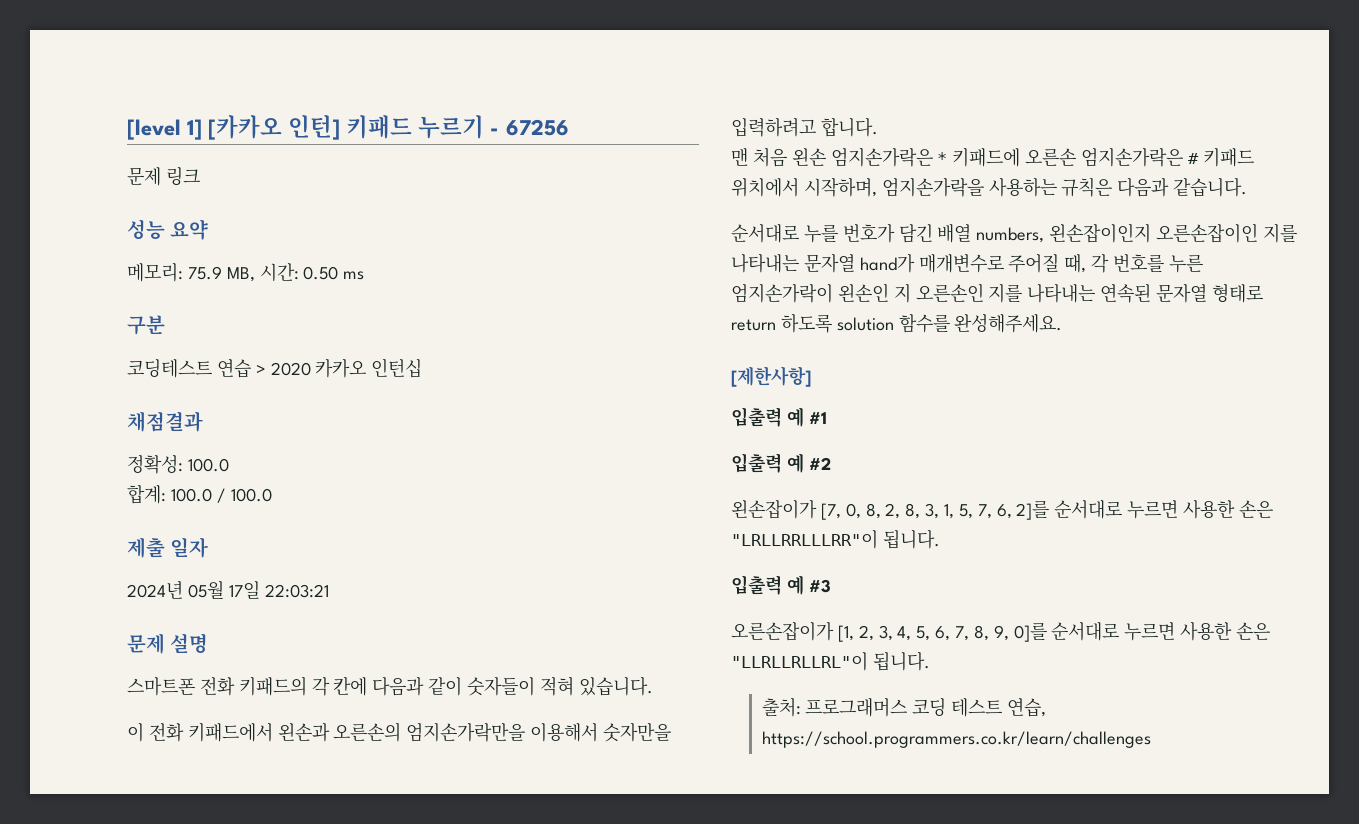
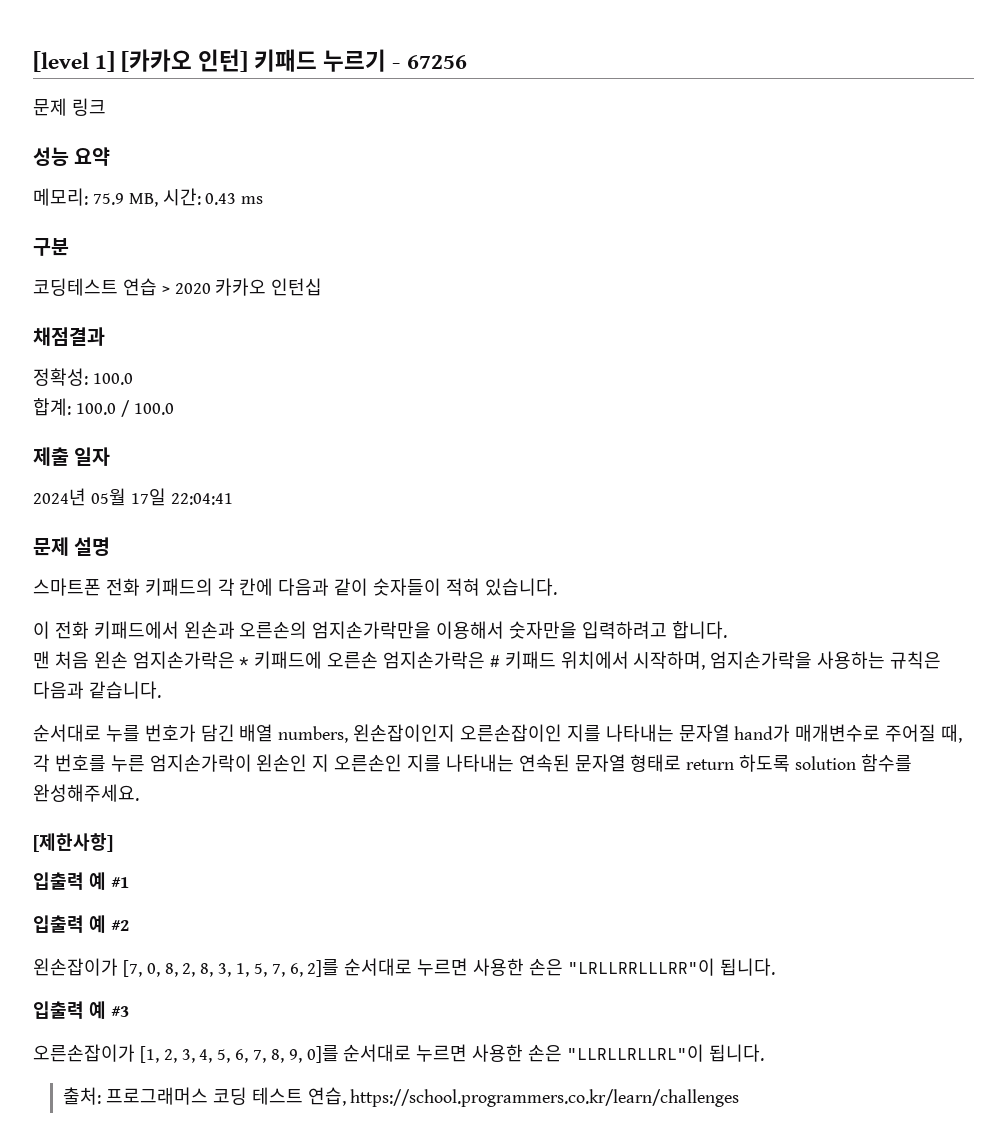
- 메모리: 75.9 MB, 시간: 0.50 ms
+ 메모리: 75.9 MB, 시간: 0.43 ms
- 2024년 05월 17일 22:03:21
+ 2024년 05월 17일 22:04:41

